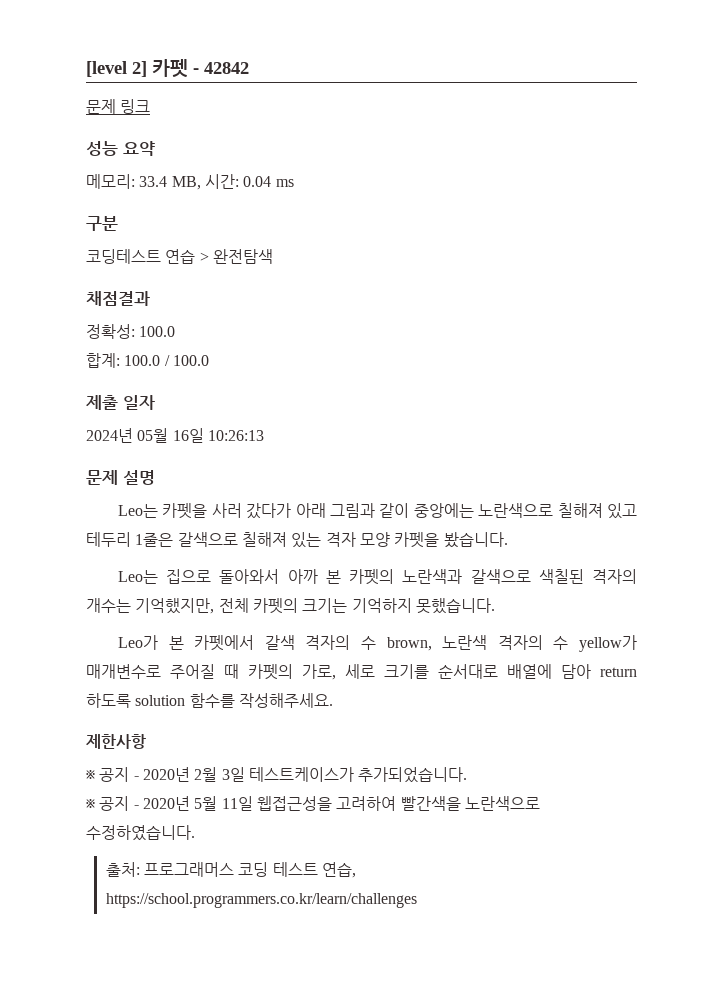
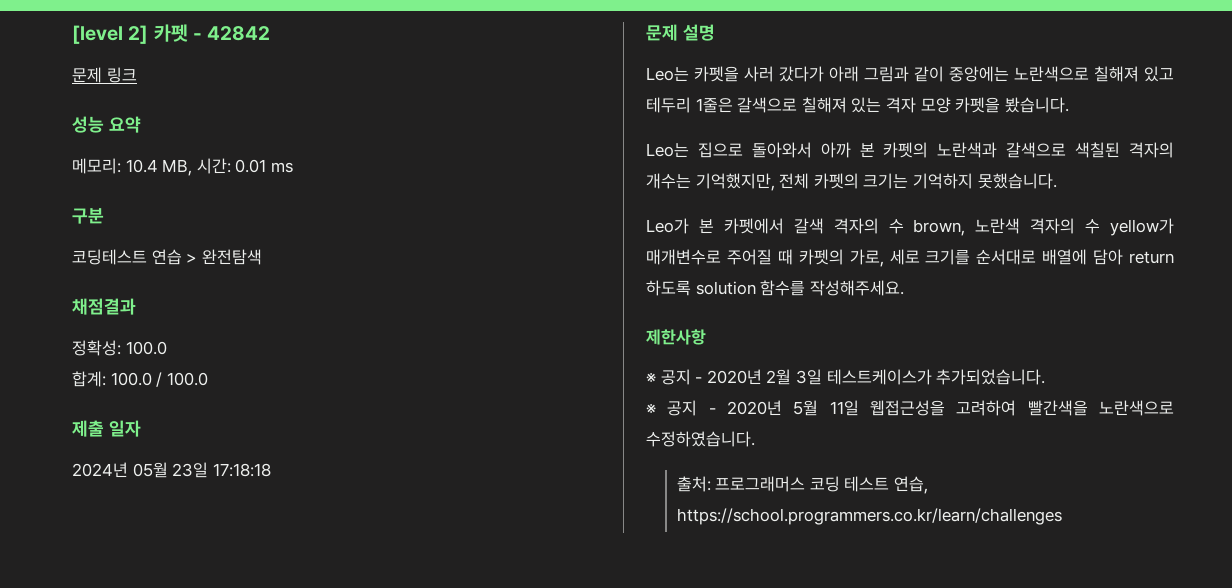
- 메모리: 33.4 MB, 시간: 0.04 ms
+ 메모리: 10.4 MB, 시간: 0.01 ms
- 2024년 05월 16일 10:26:13
+ 2024년 05월 23일 17:18:18

